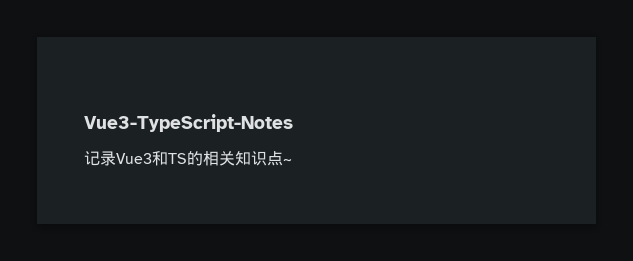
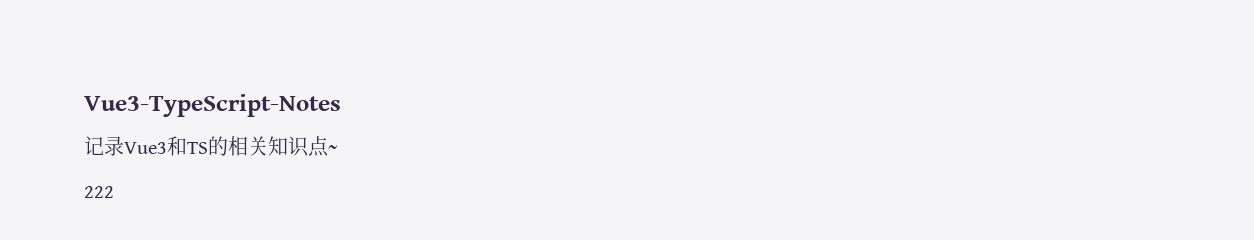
+ 222

